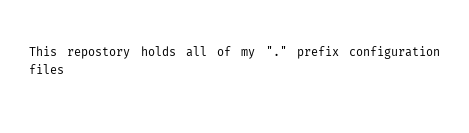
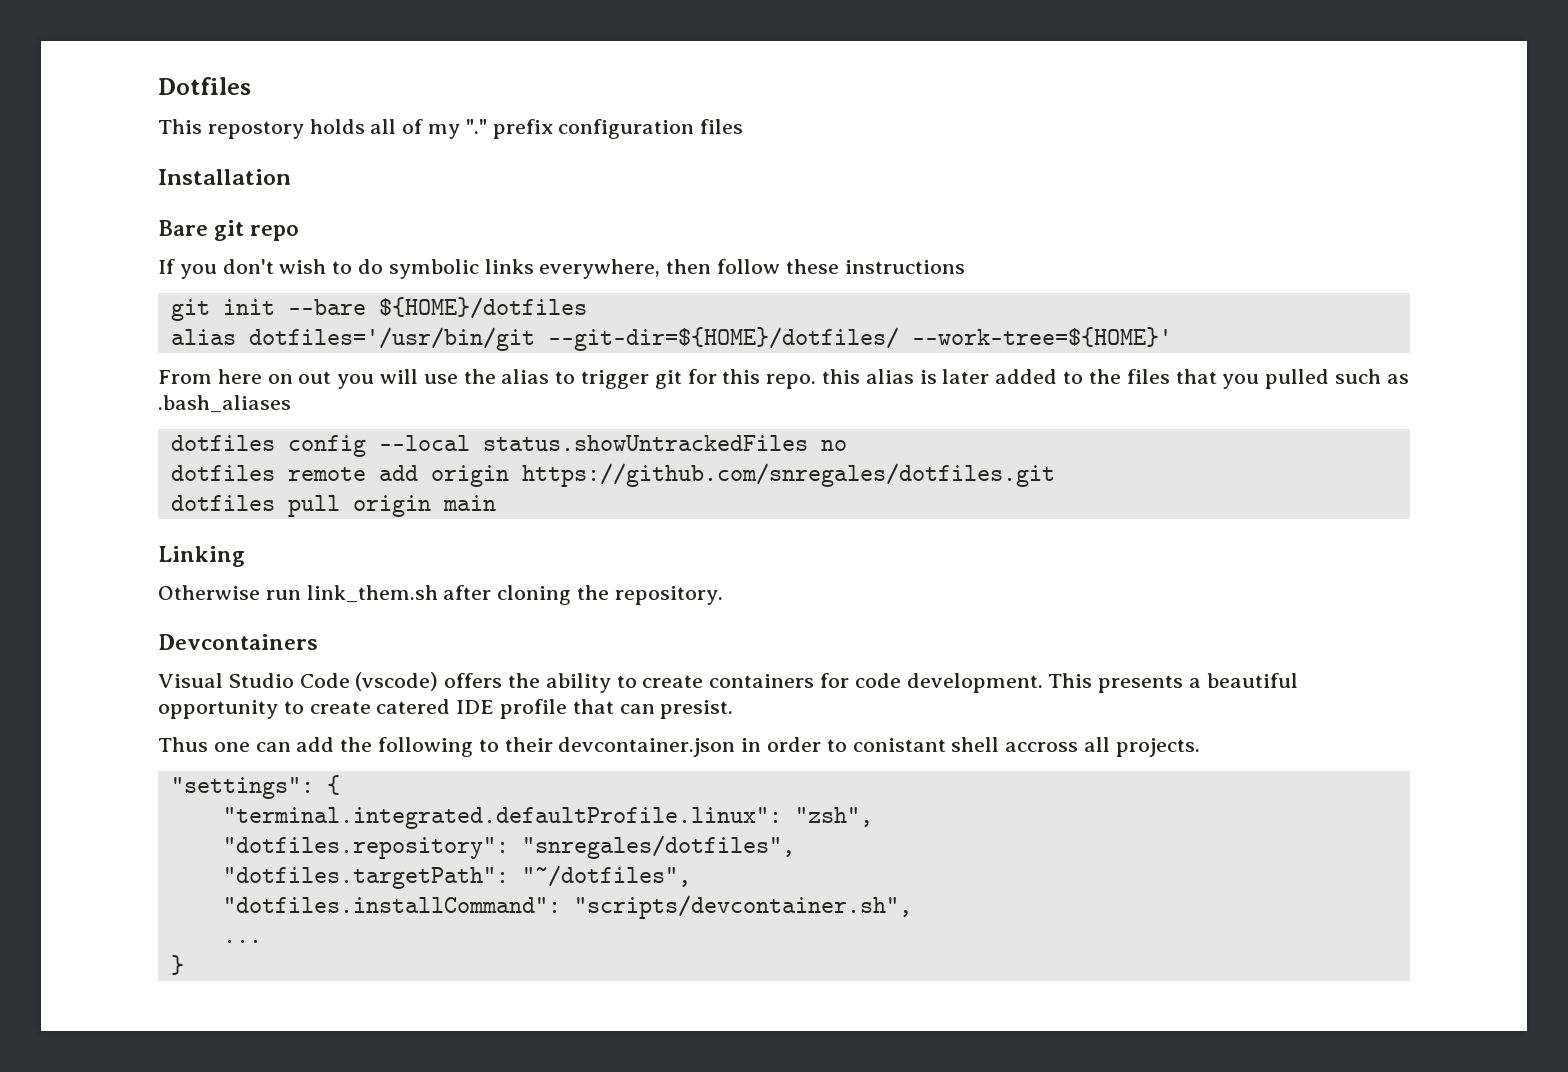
+ Dotfiles
+ Installation
+ Bare git repo
+ If you don't wish to do symbolic links everywhere, then follow these instructions
+ git init --bare ${HOME}/dotfiles
+ alias dotfiles='/usr/bin/git --git-dir=${HOME}/dotfiles/ --work-tree=${HOME}'
+ From here on out you will use the alias to trigger git for this repo. this alias is later added to the files that you pulled such as .bash_aliases
+ dotfiles config --local status.showUntrackedFiles no
+ dotfiles remote add origin https://github.com/snregales/dotfiles.git
+ dotfiles pull origin main
+ Linking
+ Otherwise run link_them.sh after cloning the repository.
+ Devcontainers
+ Visual Studio Code (vscode) offers the ability to create containers for code development. This presents a beautiful opportunity to create catered IDE profile that can presist.
+ Thus one can add the following to their devcontainer.json in order to conistant shell accross all projects.
+ "settings": {
+ "terminal.integrated.defaultProfile.linux": "zsh",
+ "dotfiles.repository": "snregales/dotfiles",
+ "dotfiles.targetPath": "~/dotfiles",
+ "dotfiles.installCommand": "scripts/devcontainer.sh",
+ ...
+ }

